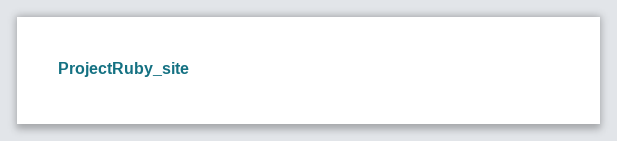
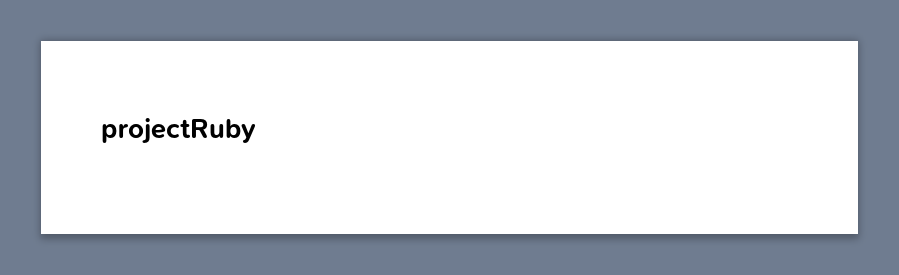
- ProjectRuby_site
+ projectRuby

